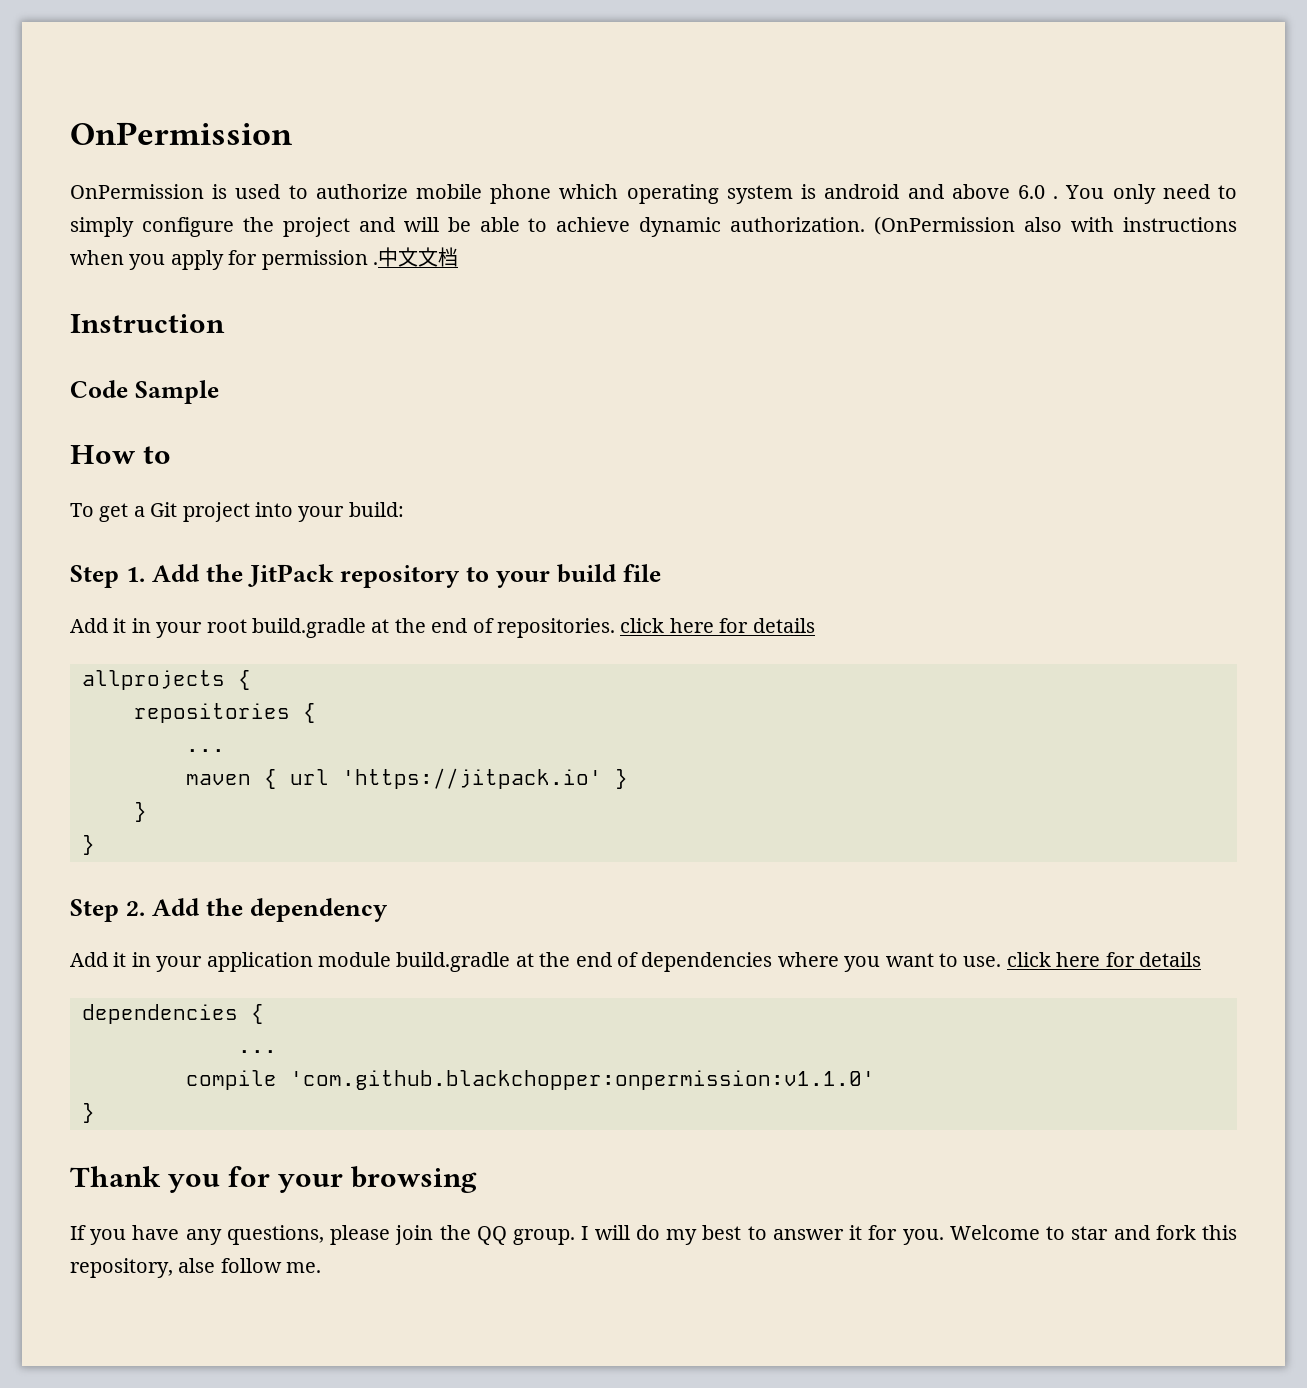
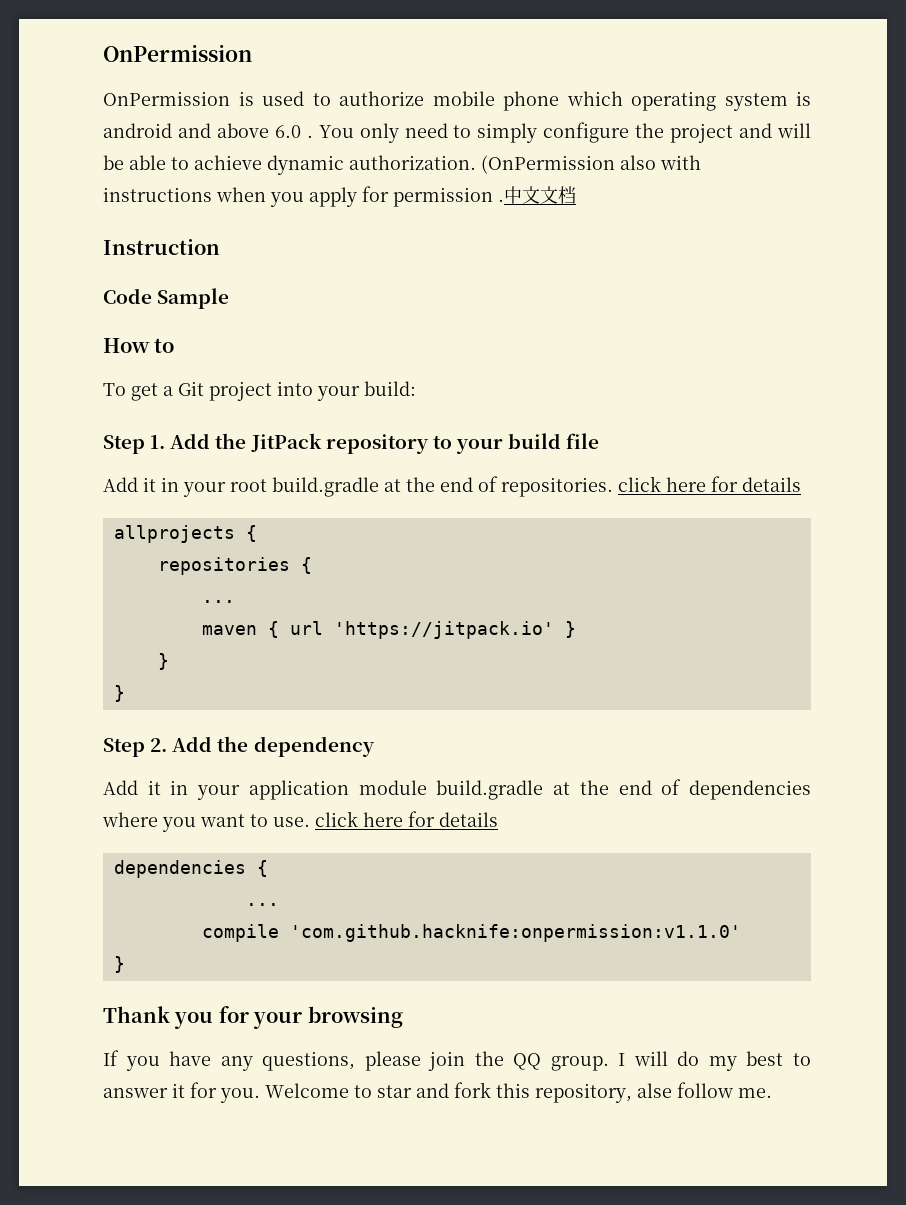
- compile 'com.github.blackchopper:onpermission:v1.1.0'
+ compile 'com.github.hacknife:onpermission:v1.1.0'

